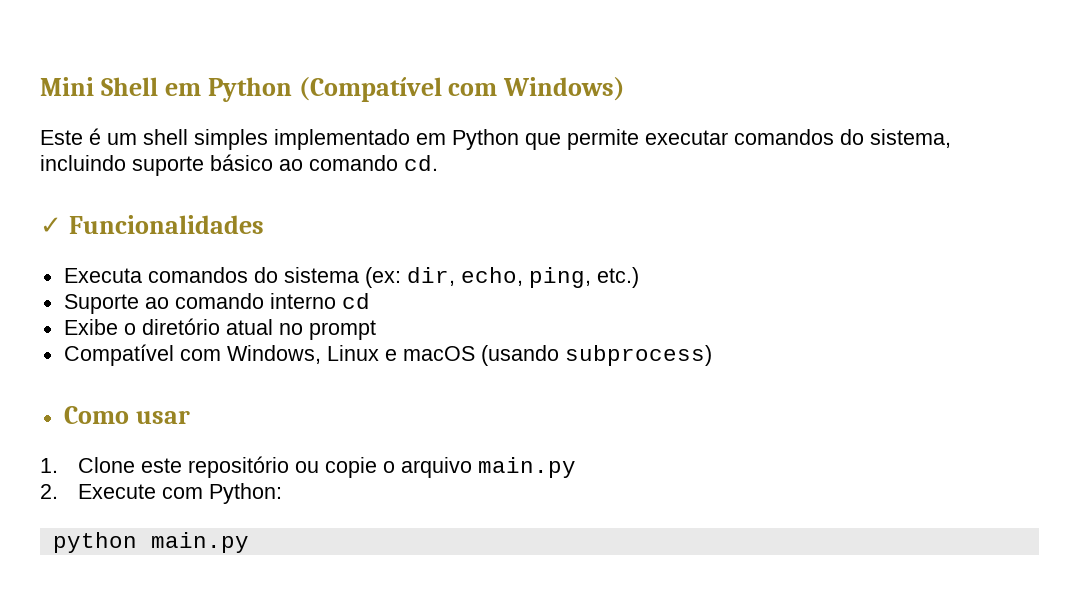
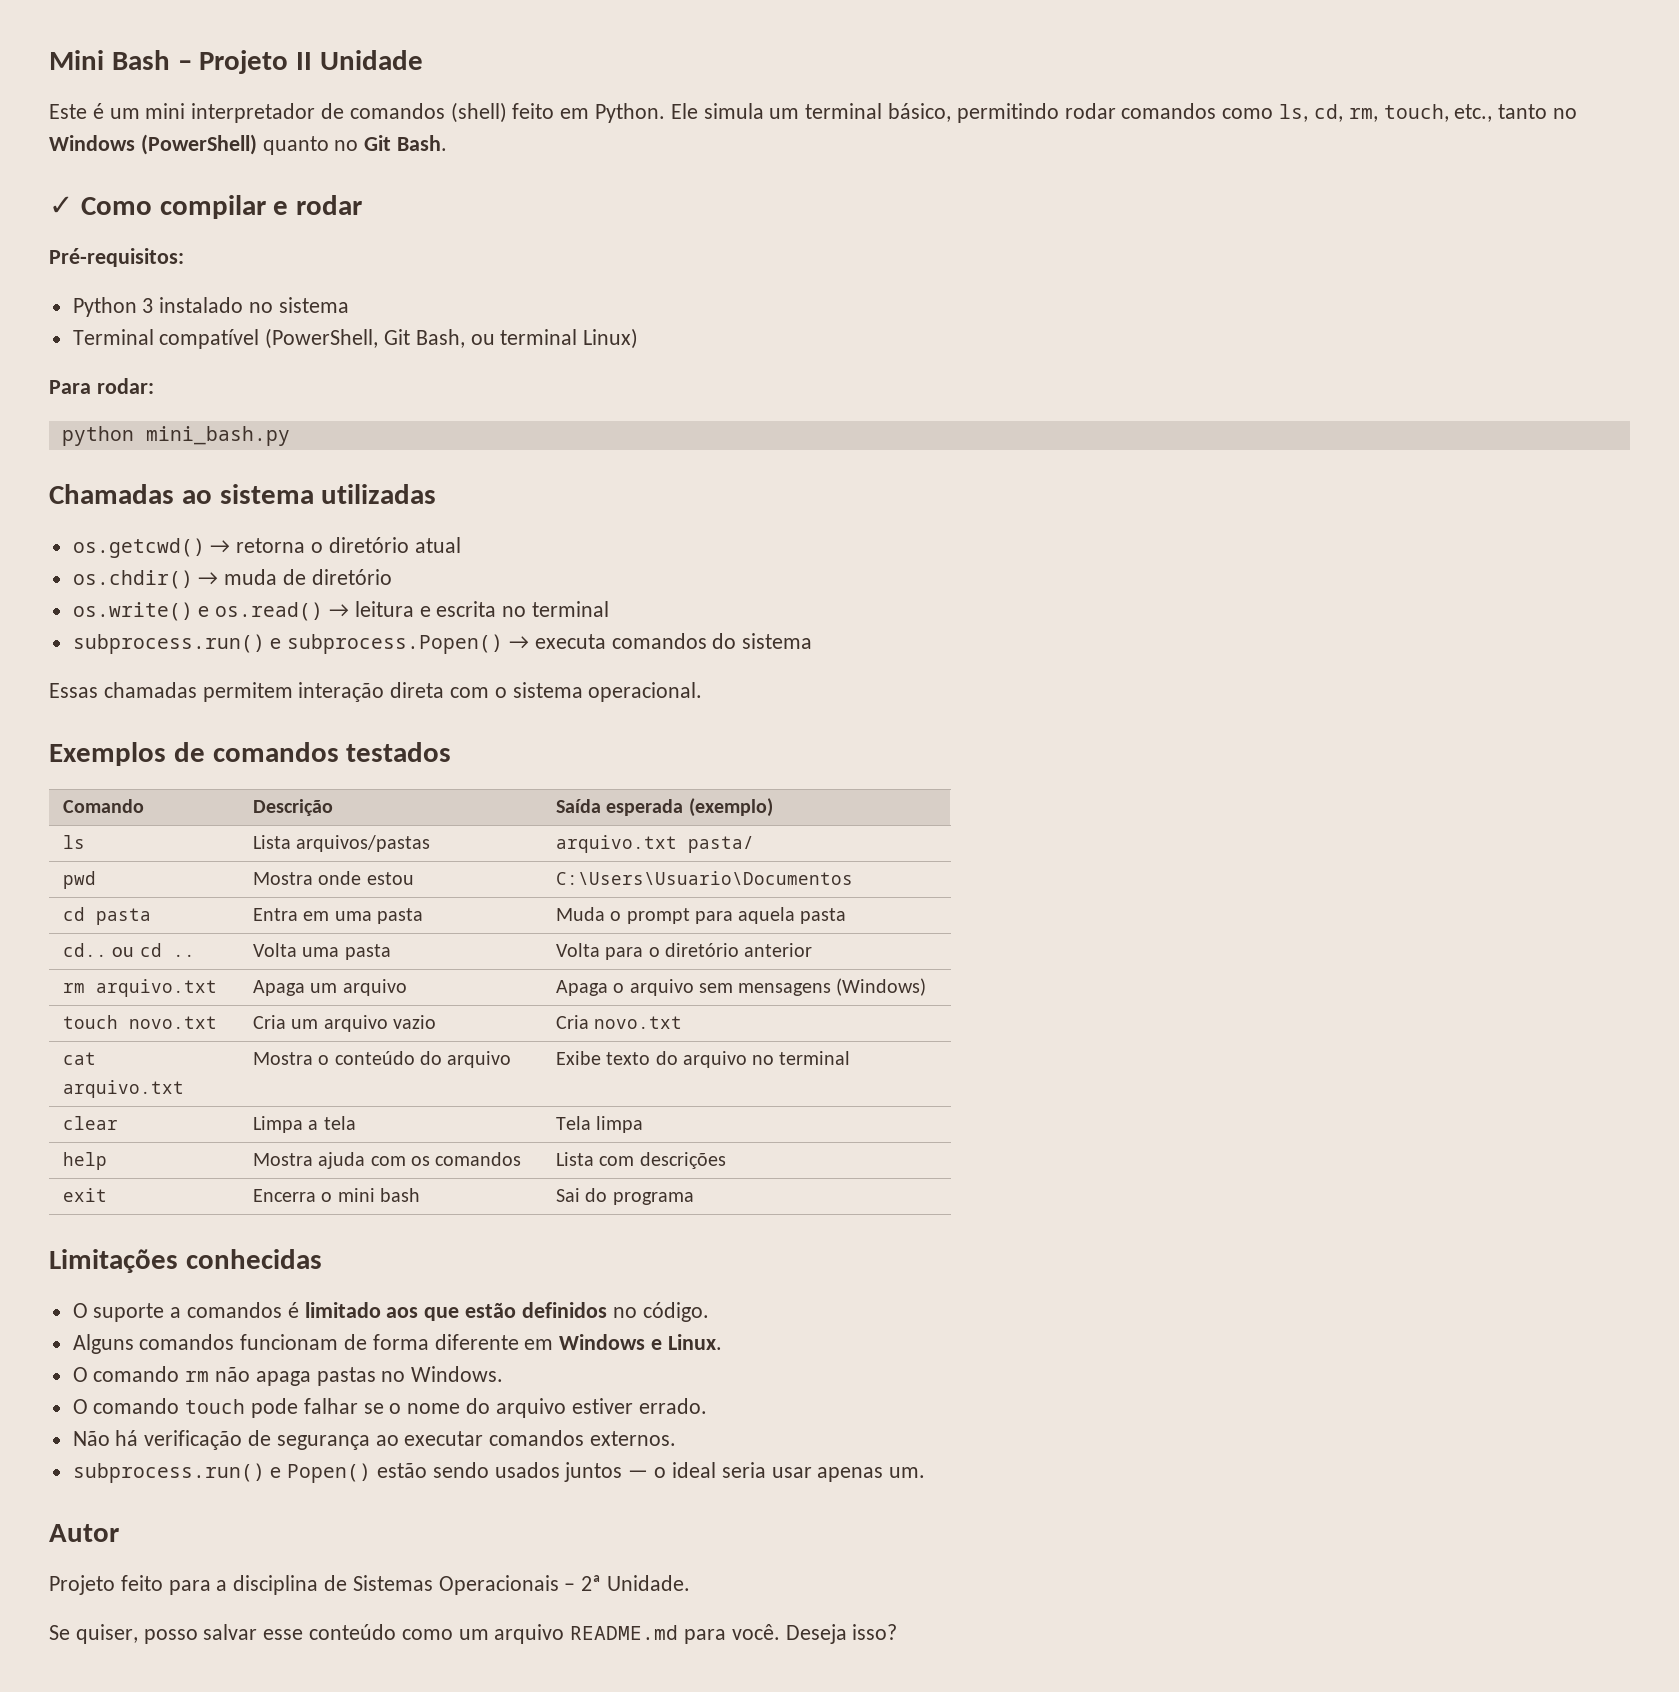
- Mini Shell em Python (Compatível com Windows)
- Este é um shell simples implementado em Python que permite executar comandos do sistema, incluindo suporte básico ao comando cd.
- ✓ Funcionalidades
- Executa comandos do sistema (ex: dir, echo, ping, etc.)
- Suporte ao comando interno cd
- Exibe o diretório atual no prompt
- Compatível com Windows, Linux e macOS (usando subprocess)
- Como usar
- 1. Clone este repositório ou copie o arquivo main.py
- 2. Execute com Python:
- python main.py
+ Mini Bash – Projeto II Unidade
+ Este é um mini interpretador de comandos (shell) feito em Python. Ele simula um terminal básico, permitindo rodar comandos como ls, cd, rm, touch, etc., tanto no Windows (PowerShell) quanto no Git Bash.
+ ✓ Como compilar e rodar
+ Pré-requisitos:
+ Python 3 instalado no sistema
+ Terminal compatível (PowerShell, Git Bash, ou terminal Linux)
+ Para rodar:
+ python mini_bash.py
+ Chamadas ao sistema utilizadas
+ os.getcwd() → retorna o diretório atual
+ os.chdir() → muda de diretório
+ os.write() e os.read() → leitura e escrita no terminal
+ subprocess.run() e subprocess.Popen() → executa comandos do sistema
+ Essas chamadas permitem interação direta com o sistema operacional.
+ Exemplos de comandos testados
+ Comando | Descrição | Saída esperada (exemplo)
+ ls | Lista arquivos/pastas | arquivo.txt pasta/
+ pwd | Mostra onde estou | C:\Users\Usuario\Documentos
+ cd pasta | Entra em uma pasta | Muda o prompt para aquela pasta
+ cd.. ou cd .. | Volta uma pasta | Volta para o diretório anterior
+ rm arquivo.txt | Apaga um arquivo | Apaga o arquivo sem mensagens (Windows)
+ touch novo.txt | Cria um arquivo vazio | Cria novo.txt
+ cat arquivo.txt | Mostra o conteúdo do arquivo | Exibe texto do arquivo no terminal
+ clear | Limpa a tela | Tela limpa
+ help | Mostra ajuda com os comandos | Lista com descrições
+ exit | Encerra o mini bash | Sai do programa
+ Limitações conhecidas
+ O suporte a comandos é limitado aos que estão definidos no código.
+ Alguns comandos funcionam de forma diferente em Windows e Linux.
+ O comando rm não apaga pastas no Windows.
+ O comando touch pode falhar se o nome do arquivo estiver errado.
+ Não há verificação de segurança ao executar comandos externos.
+ subprocess.run() e Popen() estão sendo usados juntos — o ideal seria usar apenas um.
+ Autor
+ Projeto feito para a disciplina de Sistemas Operacionais – 2ª Unidade.
+ Se quiser, posso salvar esse conteúdo como um arquivo README.md para você. Deseja isso?

